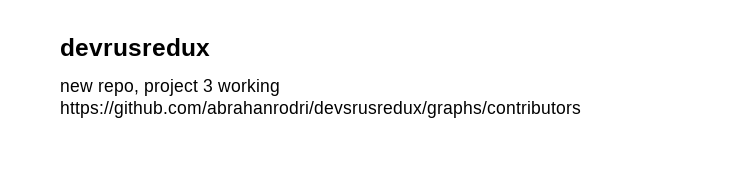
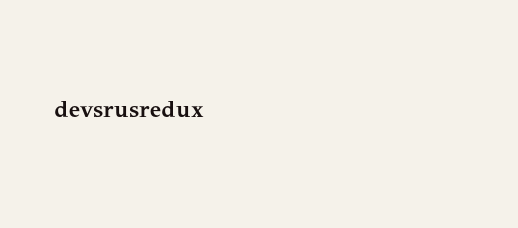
- devrusredux
- new repo, project 3 working https://github.com/abrahanrodri/devsrusredux/graphs/contributors
+ devsrusredux

